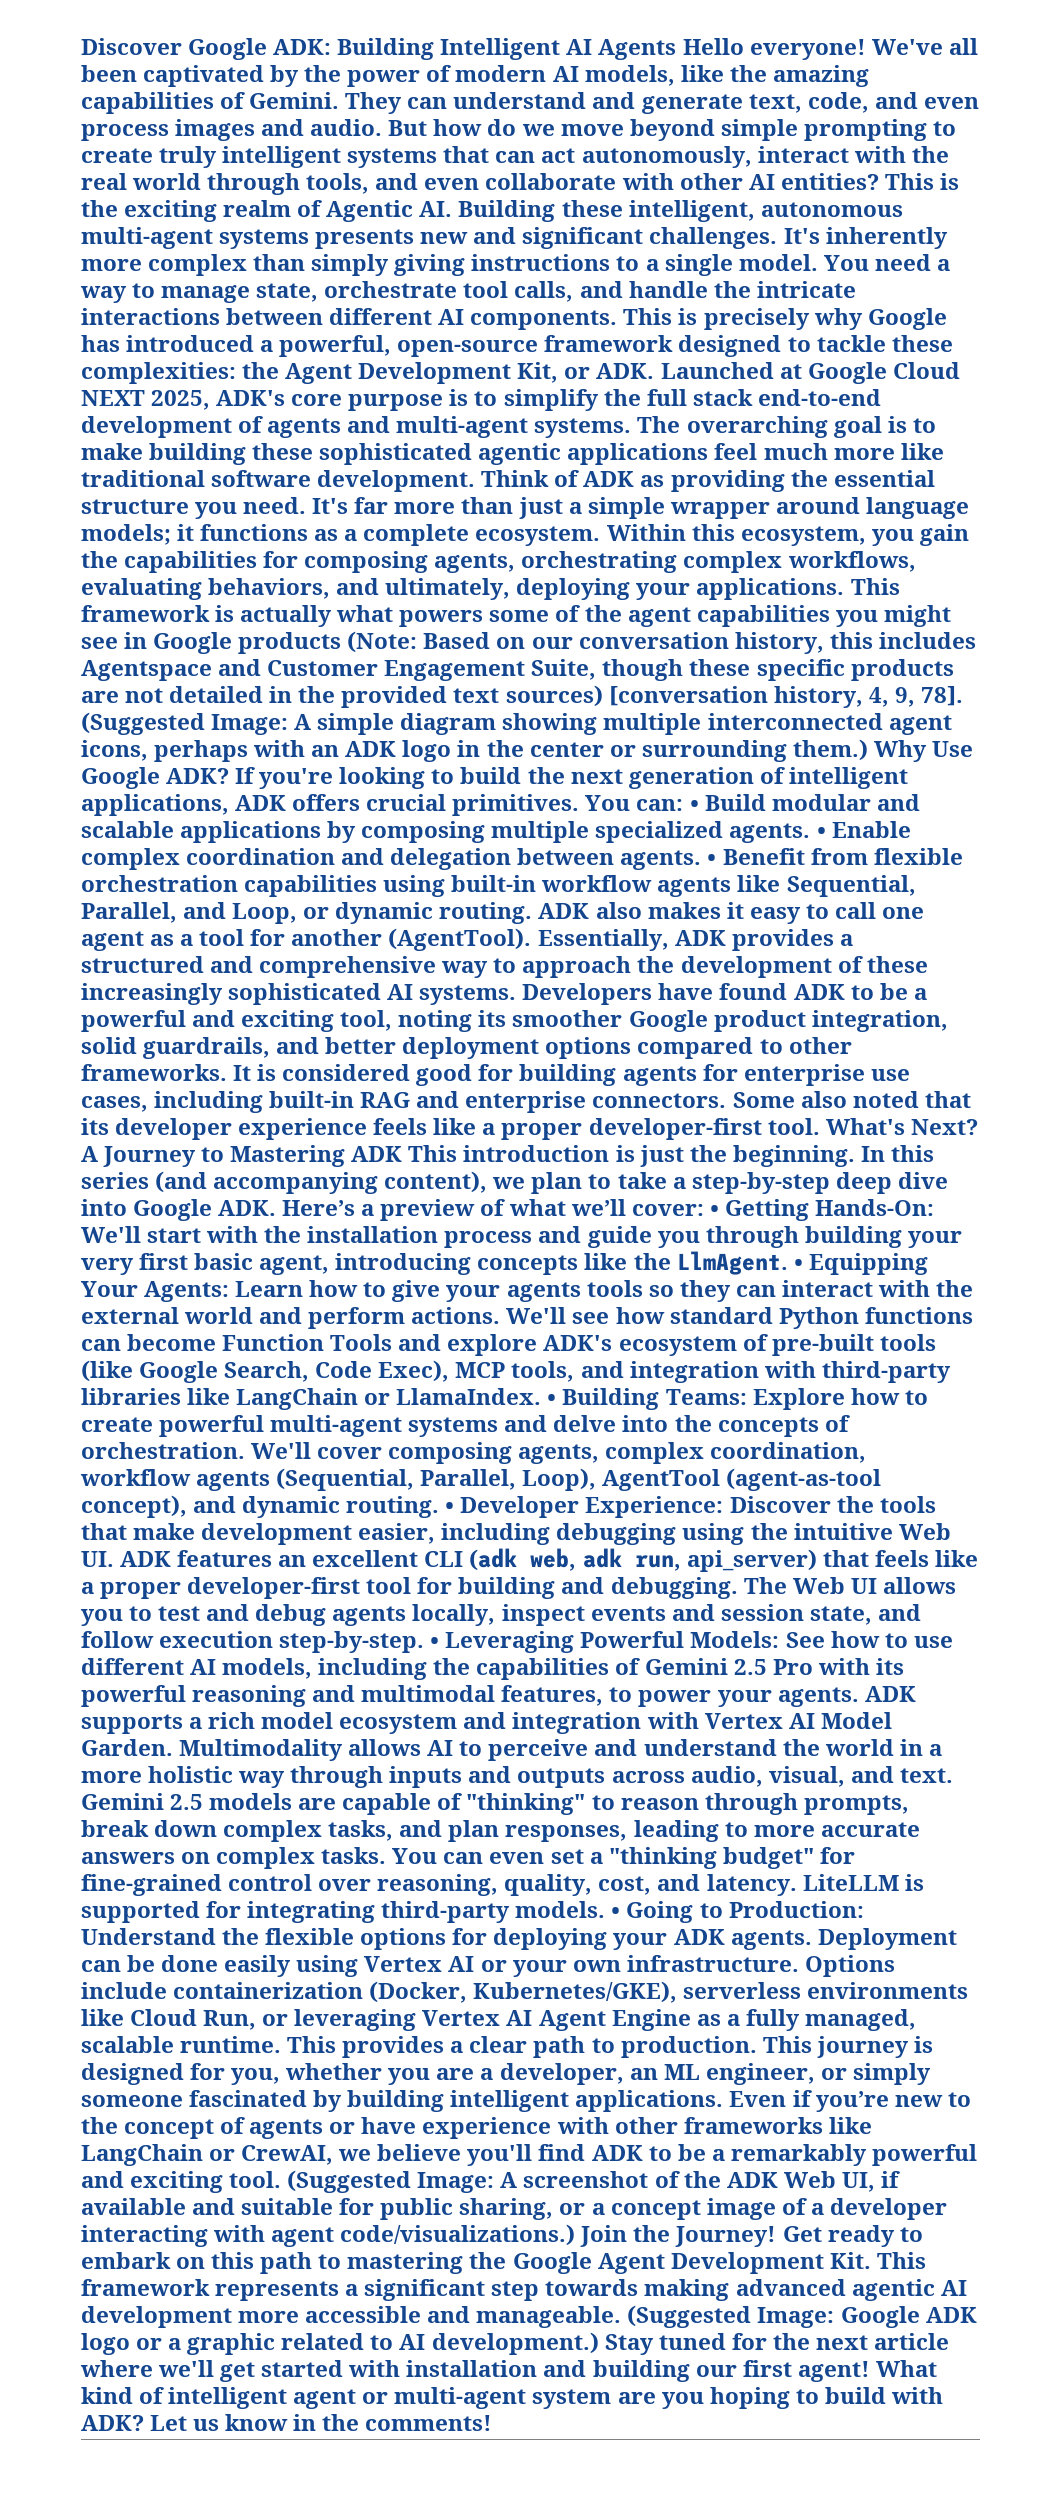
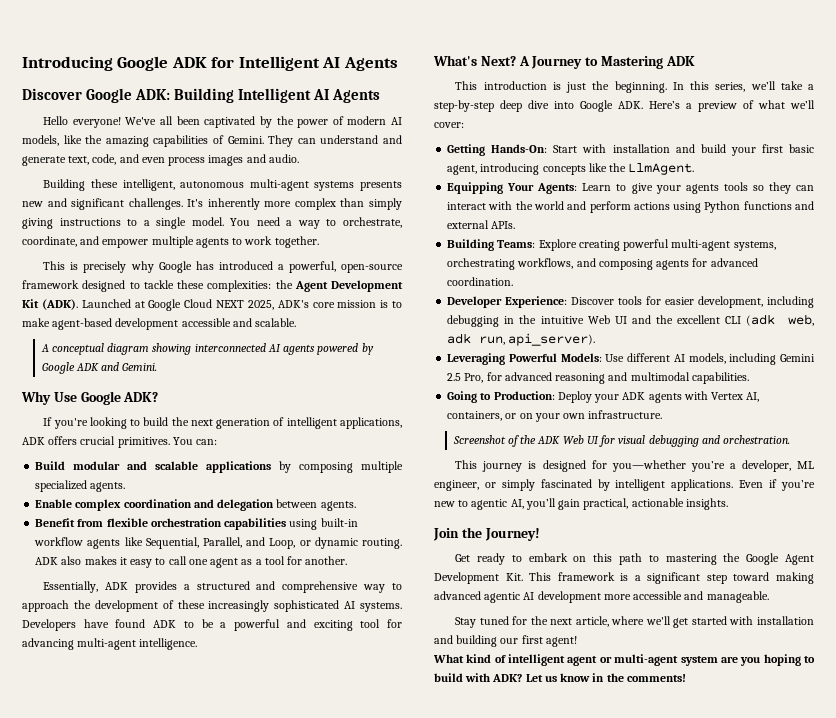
+ Introducing Google ADK for Intelligent AI Agents
- Discover Google ADK: Building Intelligent AI Agents Hello everyone!
+ Discover Google ADK: Building Intelligent AI Agents
+ Hello everyone!
- They can understand and generate text, code, and even process images and audio. But how do we move beyond simple prompting to create truly intelligent systems that can act autonomously, interact with the real world through tools, and even collaborate with other AI entities? This is the exciting realm of Agentic AI. Building these intelligent, autonomous multi-agent systems presents new and significant challenges.
+ They can understand and generate text, code, and even process images and audio.
+ Building these intelligent, autonomous multi-agent systems presents new and significant challenges.
- You need a way to manage state, orchestrate tool calls, and handle the intricate interactions between different AI components. This is precisely why Google has introduced a powerful, open-source framework designed to tackle these complexities: the Agent Development Kit, or ADK. Launched at Google Cloud NEXT 2025, ADK's core purpose is to simplify the full stack end-to-end development of agents and multi-agent systems. The overarching goal is to make building these sophisticated agentic applications feel much more like traditional software development. Think of ADK as providing the essential structure you need. It's far more than just a simple wrapper around language models; it functions as a complete ecosystem. Within this ecosystem, you gain the capabilities for composing agents, orchestrating complex workflows, evaluating behaviors, and ultimately, deploying your applications. This framework is actually what powers some of the agent capabilities you might see in Google products (Note: Based on our conversation history, this includes Agentspace and Customer Engagement Suite, though these specific products are not detailed in the provided text sources) [conversation history, 4, 9, 78]. (Suggested Image: A simple diagram showing multiple interconnected agent icons, perhaps with an ADK logo in the center or surrounding them.) Why Use Google ADK? If you're looking to build the next generation of intelligent applications, ADK offers crucial primitives.
+ You need a way to orchestrate, coordinate, and empower multiple agents to work together.
+ This is precisely why Google has introduced a powerful, open-source framework designed to tackle these complexities: the Agent Development Kit (ADK). Launched at Google Cloud NEXT 2025, ADK's core mission is to make agent-based development accessible and scalable.
+ A conceptual diagram showing interconnected AI agents powered by Google ADK and Gemini.
+ Why Use Google ADK?
+ If you're looking to build the next generation of intelligent applications, ADK offers crucial primitives.
- You can: • Build modular and scalable applications by composing multiple specialized agents. • Enable complex coordination and delegation between agents. • Benefit from flexible orchestration capabilities using built-in workflow agents like Sequential, Parallel, and Loop, or dynamic routing.
+ You can:
+ Build modular and scalable applications by composing multiple specialized agents.
+ Enable complex coordination and delegation between agents.
+ Benefit from flexible orchestration capabilities using built-in workflow agents like Sequential, Parallel, and Loop, or dynamic routing.
- ADK also makes it easy to call one agent as a tool for another (AgentTool). Essentially, ADK provides a structured and comprehensive way to approach the development of these increasingly sophisticated AI systems.
+ ADK also makes it easy to call one agent as a tool for another.
+ Essentially, ADK provides a structured and comprehensive way to approach the development of these increasingly sophisticated AI systems.
- Developers have found ADK to be a powerful and exciting tool, noting its smoother Google product integration, solid guardrails, and better deployment options compared to other frameworks. It is considered good for building agents for enterprise use cases, including built-in RAG and enterprise connectors. Some also noted that its developer experience feels like a proper developer-first tool. What's Next?
+ Developers have found ADK to be a powerful and exciting tool for advancing multi-agent intelligence.
+ What's Next?
- A Journey to Mastering ADK This introduction is just the beginning.
+ A Journey to Mastering ADK
+ This introduction is just the beginning.
- In this series (and accompanying content), we plan to take a step-by-step deep dive into Google ADK. Here’s a preview of what we’ll cover: • Getting Hands-On:
+ In this series, we’ll take a step-by-step deep dive into Google ADK. Here’s a preview of what we’ll cover:
+ Getting Hands-On:
- We'll start with the installation process and guide you through building your very first basic agent, introducing concepts like the LlmAgent. • Equipping Your Agents:
+ Start with installation and build your first basic agent, introducing concepts like the LlmAgent.
+ Equipping Your Agents:
- Learn how to give your agents tools so they can interact with the external world and perform actions. We'll see how standard Python functions can become Function Tools and explore ADK's ecosystem of pre-built tools (like Google Search, Code Exec), MCP tools, and integration with third-party libraries like LangChain or LlamaIndex. • Building Teams: Explore how to create powerful multi-agent systems and delve into the concepts of orchestration. We'll cover composing agents, complex coordination, workflow agents (Sequential, Parallel, Loop), AgentTool (agent-as-tool concept), and dynamic routing. • Developer Experience: Discover the tools that make development easier, including debugging using the intuitive Web UI. ADK features an excellent CLI (adk web, adk run, api_server) that feels like a proper developer-first tool for building and debugging. The Web UI allows you to test and debug agents locally, inspect events and session state, and follow execution step-by-step. • Leveraging Powerful Models: See how to use different AI models, including the capabilities of Gemini 2.5 Pro with its powerful reasoning and multimodal features, to power your agents. ADK supports a rich model ecosystem and integration with Vertex AI Model Garden. Multimodality allows AI to perceive and understand the world in a more holistic way through inputs and outputs across audio, visual, and text. Gemini 2.5 models are capable of "thinking" to reason through prompts, break down complex tasks, and plan responses, leading to more accurate answers on complex tasks. You can even set a "thinking budget" for fine-grained control over reasoning, quality, cost, and latency. LiteLLM is supported for integrating third-party models. • Going to Production: Understand the flexible options for deploying your ADK agents. Deployment can be done easily using Vertex AI or your own infrastructure. Options include containerization (Docker, Kubernetes/GKE), serverless environments like Cloud Run, or leveraging Vertex AI Agent Engine as a fully managed, scalable runtime. This provides a clear path to production. This journey is designed for you, whether you are a developer, an ML engineer, or simply someone fascinated by building intelligent applications.
+ Learn to give your agents tools so they can interact with the world and perform actions using Python functions and external APIs.
+ Building Teams: Explore creating powerful multi-agent systems, orchestrating workflows, and composing agents for advanced coordination.
+ Developer Experience: Discover tools for easier development, including debugging in the intuitive Web UI and the excellent CLI (adk web, adk run, api_server).
+ Leveraging Powerful Models: Use different AI models, including Gemini 2.5 Pro, for advanced reasoning and multimodal capabilities.
+ Going to Production: Deploy your ADK agents with Vertex AI, containers, or on your own infrastructure.
+ Screenshot of the ADK Web UI for visual debugging and orchestration.
+ This journey is designed for you—whether you’re a developer, ML engineer, or simply fascinated by intelligent applications.
- Even if you’re new to the concept of agents or have experience with other frameworks like LangChain or CrewAI, we believe you'll find ADK to be a remarkably powerful and exciting tool. (Suggested Image: A screenshot of the ADK Web UI, if available and suitable for public sharing, or a concept image of a developer interacting with agent code/visualizations.) Join the Journey! Get ready to embark on this path to mastering the Google Agent Development Kit. This framework represents a significant step towards making advanced agentic AI development more accessible and manageable. (Suggested Image: Google ADK logo or a graphic related to AI development.) Stay tuned for the next article where we'll get started with installation and building our first agent! What kind of intelligent agent or multi-agent system are you hoping to build with ADK?
+ Even if you’re new to agentic AI, you’ll gain practical, actionable insights.
+ Join the Journey!
+ Get ready to embark on this path to mastering the Google Agent Development Kit. This framework is a significant step toward making advanced agentic AI development more accessible and manageable.
+ Stay tuned for the next article, where we'll get started with installation and building our first agent!
+ What kind of intelligent agent or multi-agent system are you hoping to build with ADK?

